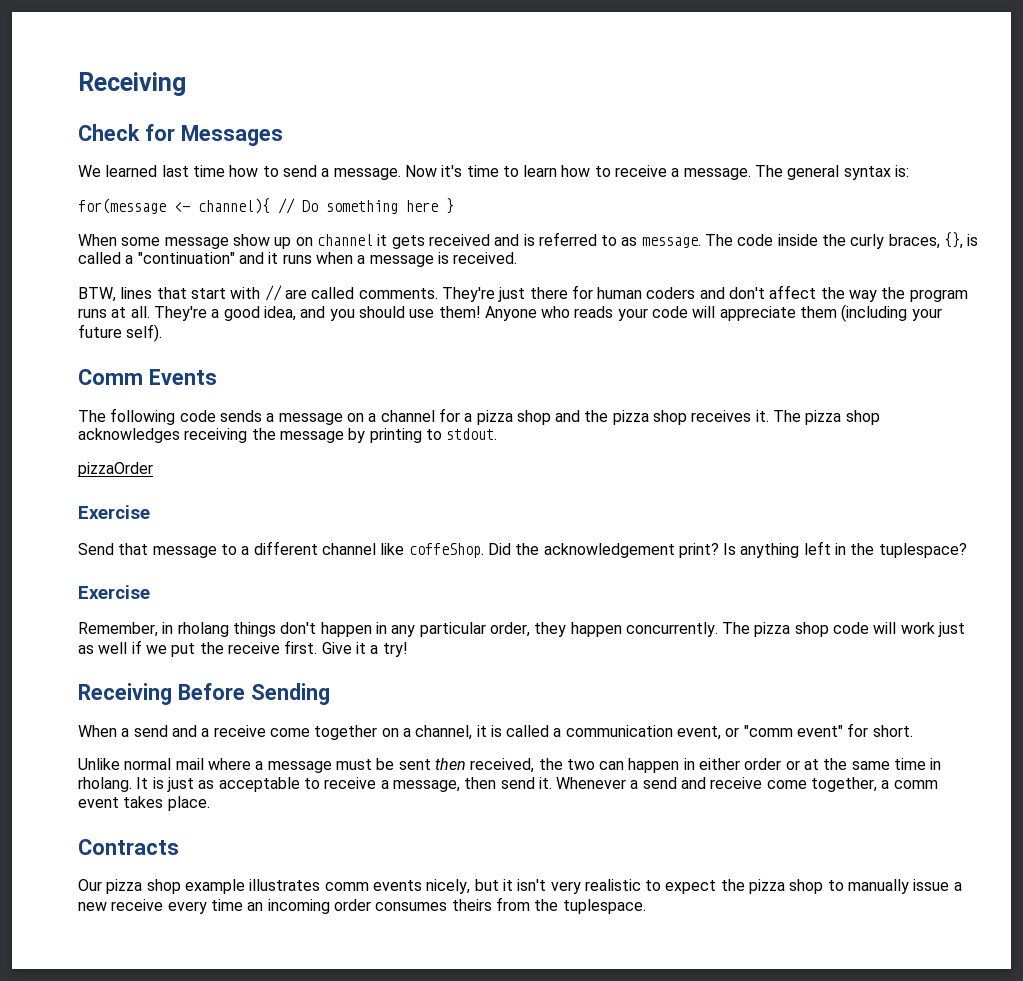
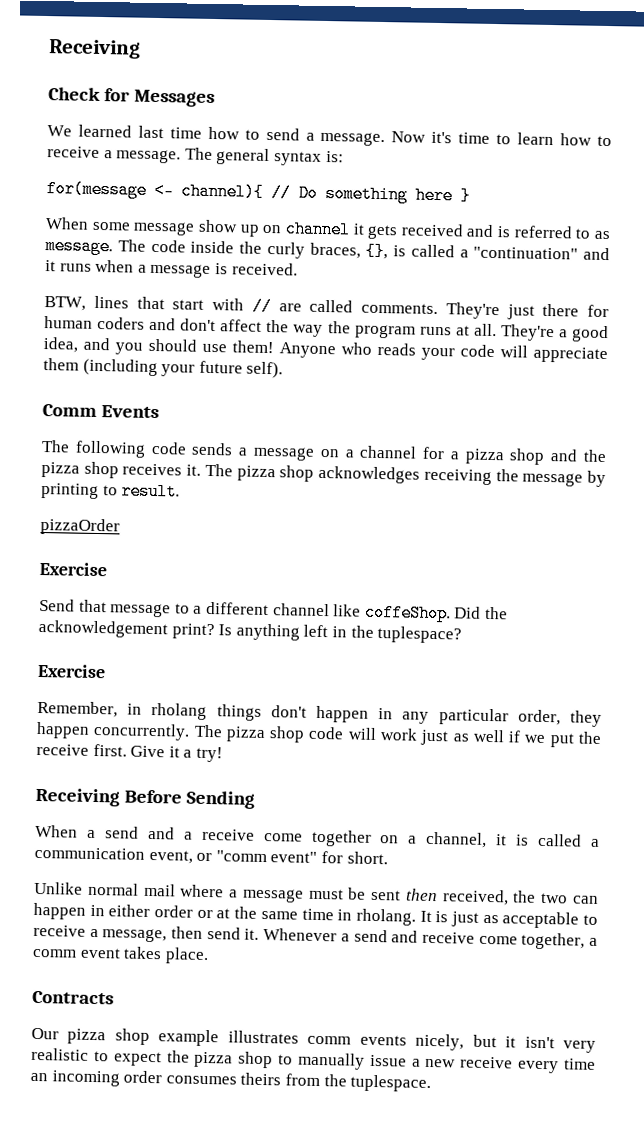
- The pizza shop acknowledges receiving the message by printing to stdout.
+ The pizza shop acknowledges receiving the message by printing to result.

